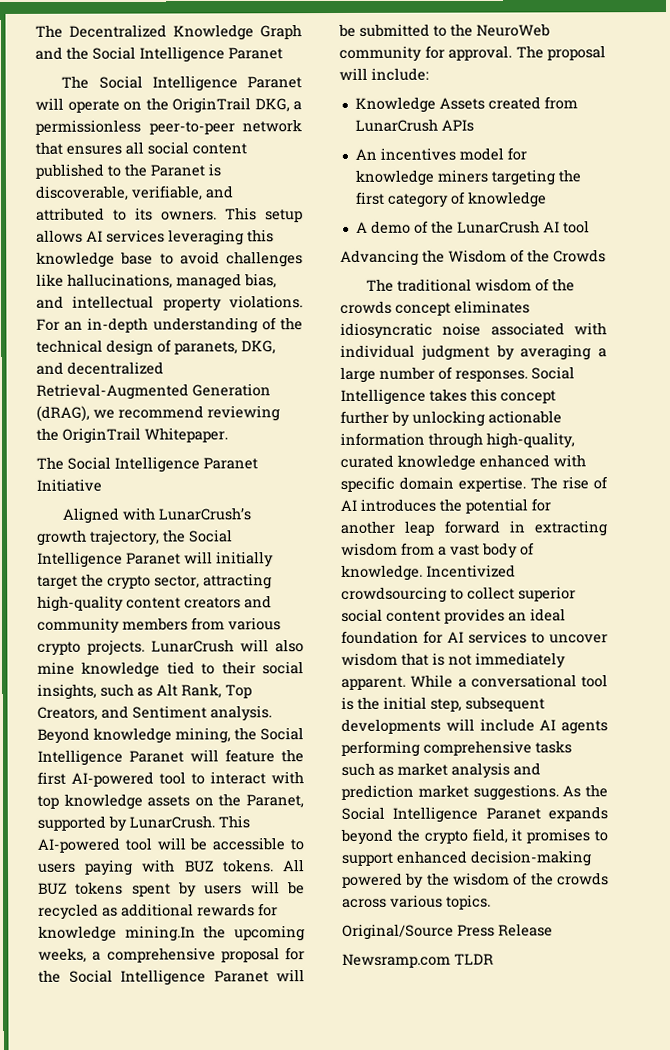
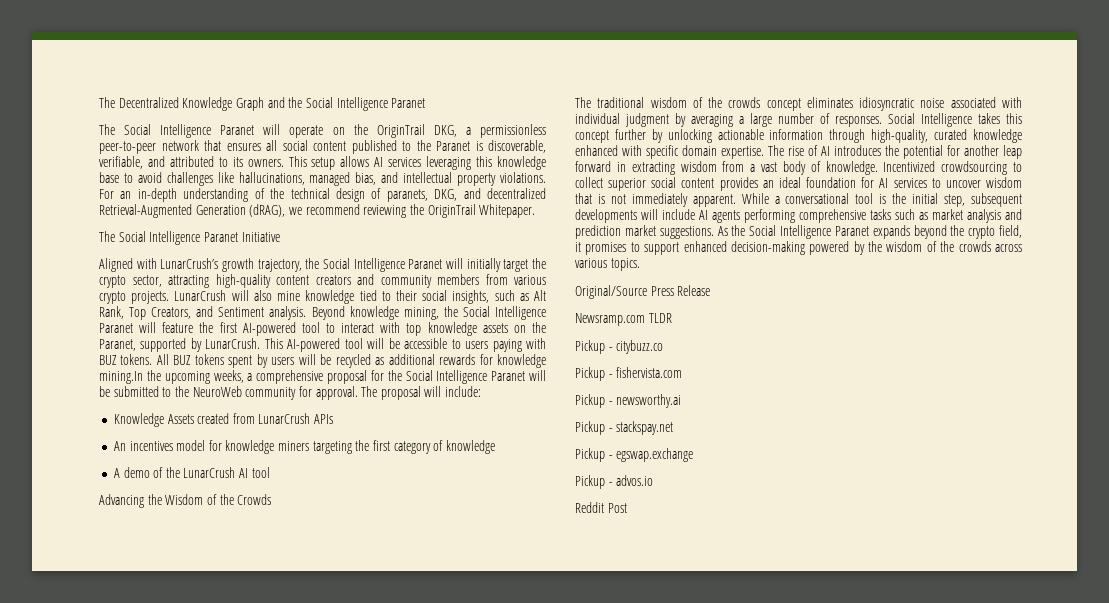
+ Pickup - citybuzz.co
+ Pickup - fishervista.com
+ Pickup - newsworthy.ai
+ Pickup - stackspay.net
+ Pickup - egswap.exchange
+ Pickup - advos.io
+ Reddit Post

